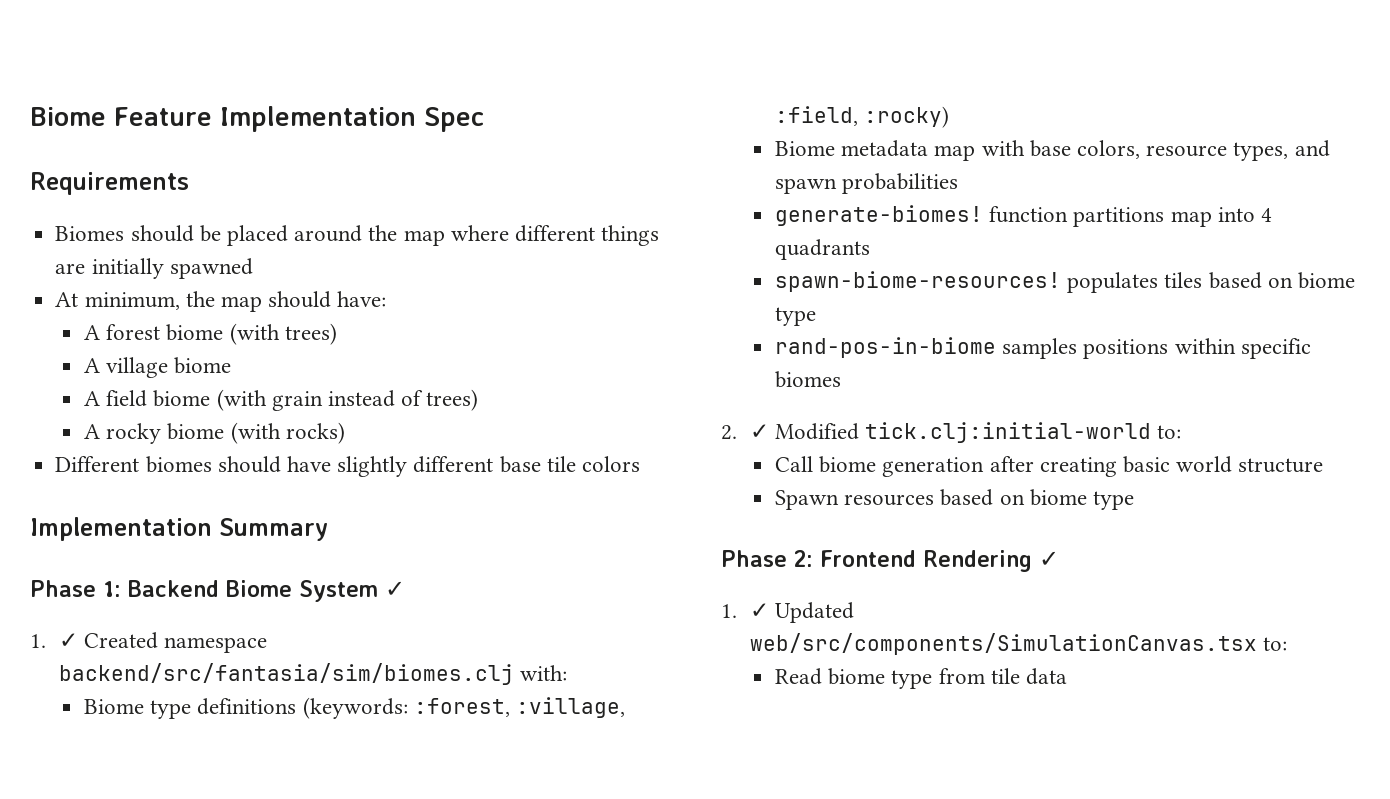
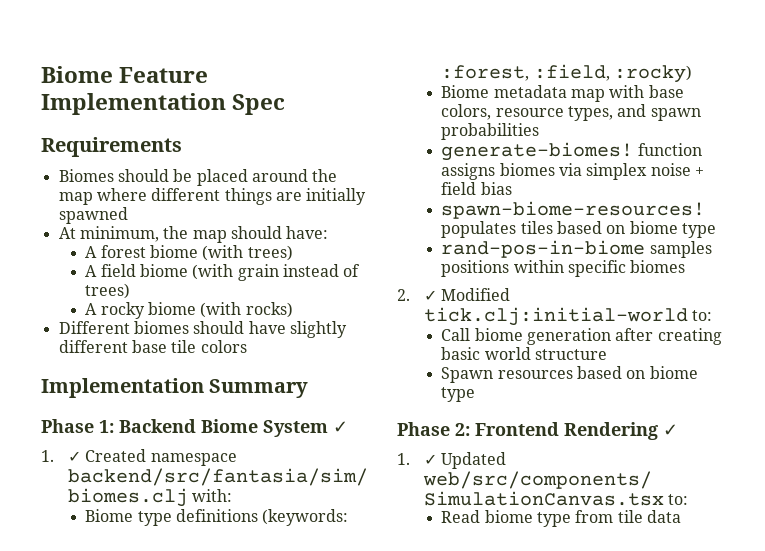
- A village biome
- Biome type definitions (keywords: :forest, :village, :field, :rocky)
+ Biome type definitions (keywords: :forest, :field, :rocky)
- generate-biomes! function partitions map into 4 quadrants
+ generate-biomes! function assigns biomes via simplex noise + field bias

